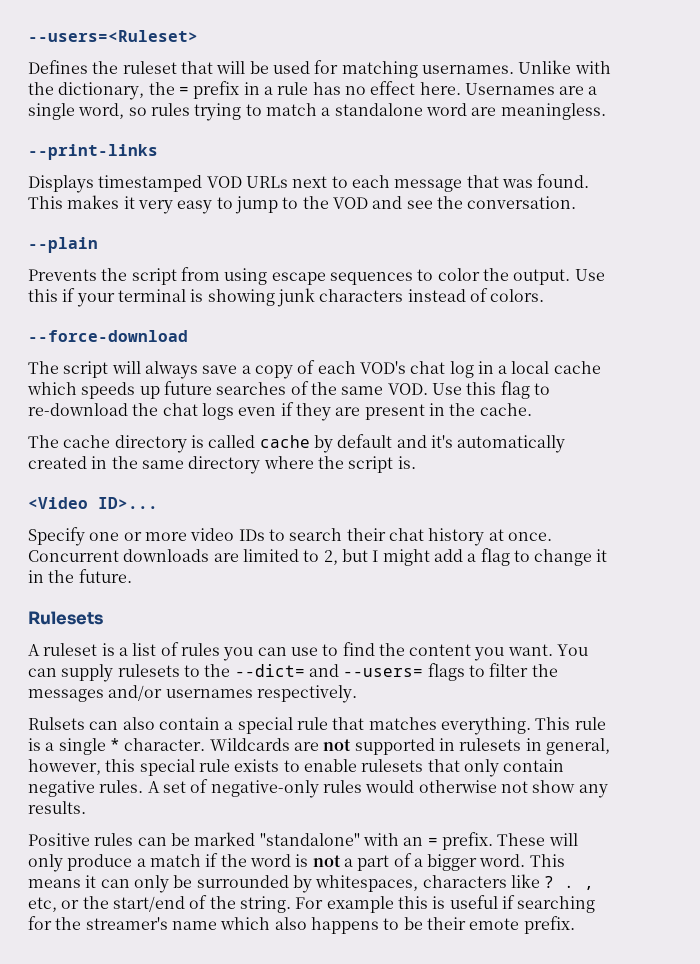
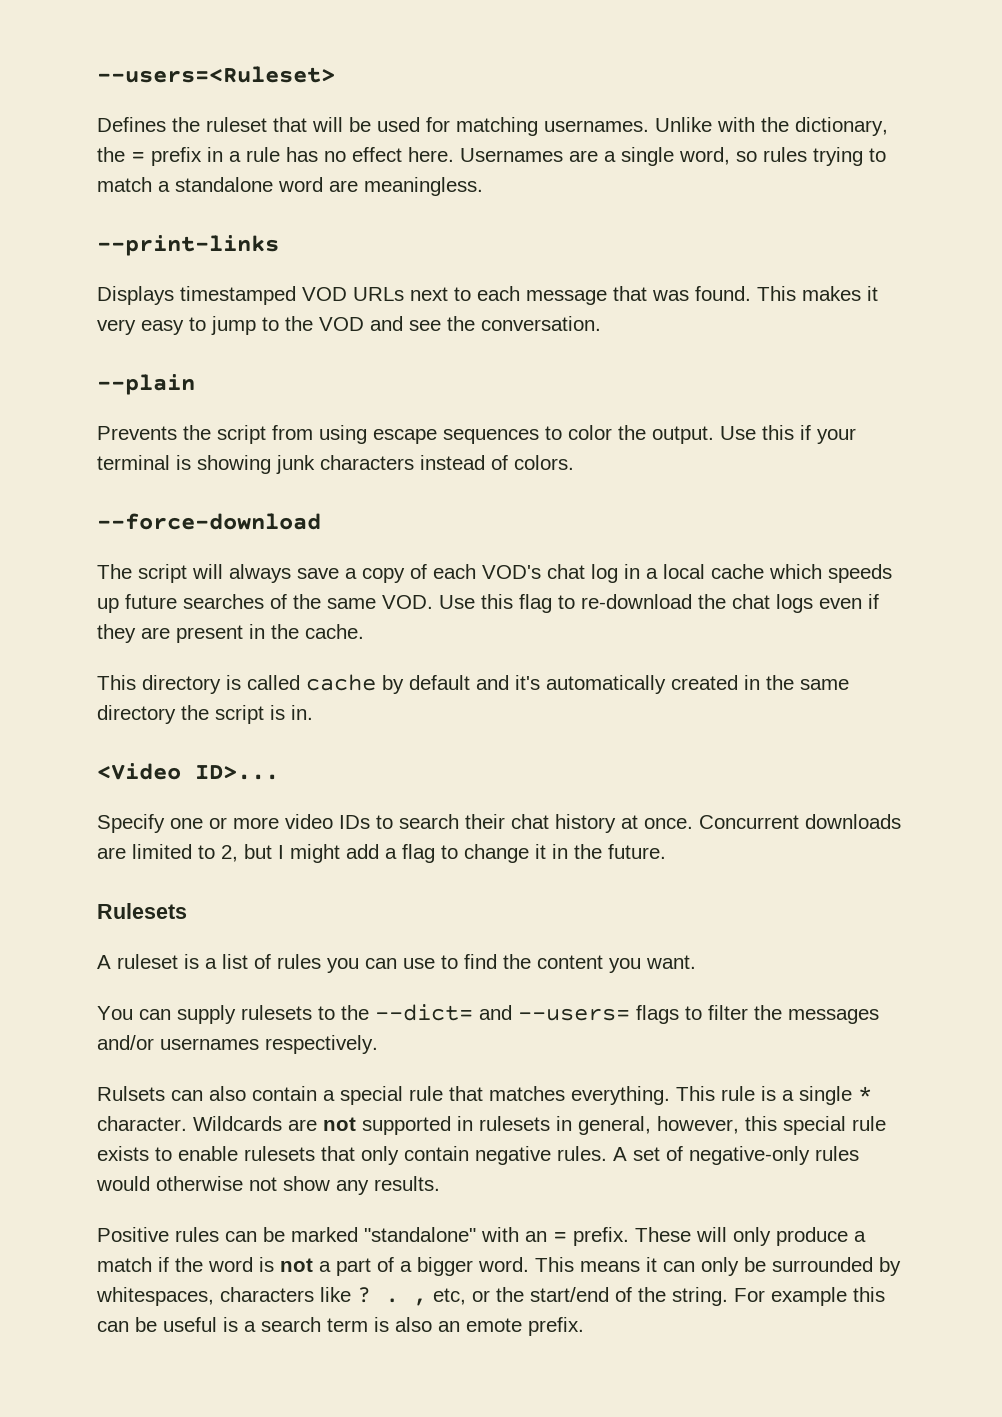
- The cache directory is called cache by default and it's automatically created in the same directory where the script is.
+ This directory is called cache by default and it's automatically created in the same directory the script is in.
- A ruleset is a list of rules you can use to find the content you want. You can supply rulesets to the --dict= and --users= flags to filter the messages and/or usernames respectively.
+ A ruleset is a list of rules you can use to find the content you want.
+ You can supply rulesets to the --dict= and --users= flags to filter the messages and/or usernames respectively.
- For example this is useful if searching for the streamer's name which also happens to be their emote prefix.
+ For example this can be useful is a search term is also an emote prefix.

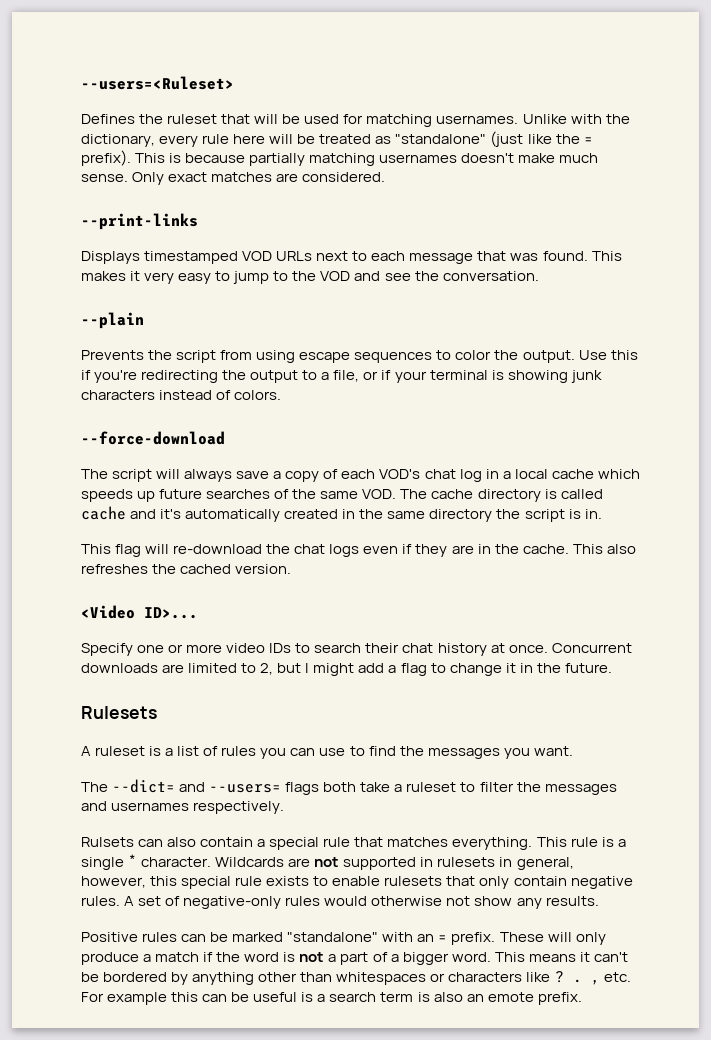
- Unlike with the dictionary, the = prefix in a rule has no effect here. Usernames are a single word, so rules trying to match a standalone word are meaningless.
+ Unlike with the dictionary, every rule here will be treated as "standalone" (just like the = prefix). This is because partially matching usernames doesn't make much sense. Only exact matches are considered.
- Use this if your terminal is showing junk characters instead of colors.
+ Use this if you're redirecting the output to a file, or if your terminal is showing junk characters instead of colors.
- The script will always save a copy of each VOD's chat log in a local cache which speeds up future searches of the same VOD. Use this flag to re-download the chat logs even if they are present in the cache.
- This directory is called cache by default and it's automatically created in the same directory the script is in.
+ The script will always save a copy of each VOD's chat log in a local cache which speeds up future searches of the same VOD. The cache directory is called cache and it's automatically created in the same directory the script is in.
+ This flag will re-download the chat logs even if they are in the cache. This also refreshes the cached version.
- A ruleset is a list of rules you can use to find the content you want.
+ A ruleset is a list of rules you can use to find the messages you want.
- You can supply rulesets to the --dict= and --users= flags to filter the messages and/or usernames respectively.
+ The --dict= and --users= flags both take a ruleset to filter the messages and usernames respectively.
- This means it can only be surrounded by whitespaces, characters like ? . , etc, or the start/end of the string. For example this can be useful is a search term is also an emote prefix.
+ This means it can't be bordered by anything other than whitespaces or characters like ? . , etc. For example this can be useful is a search term is also an emote prefix.

